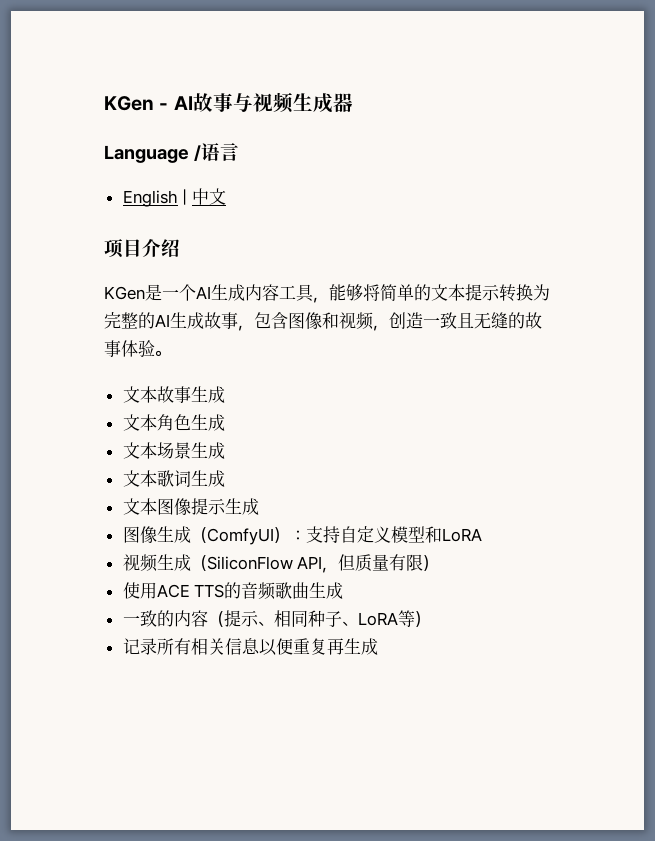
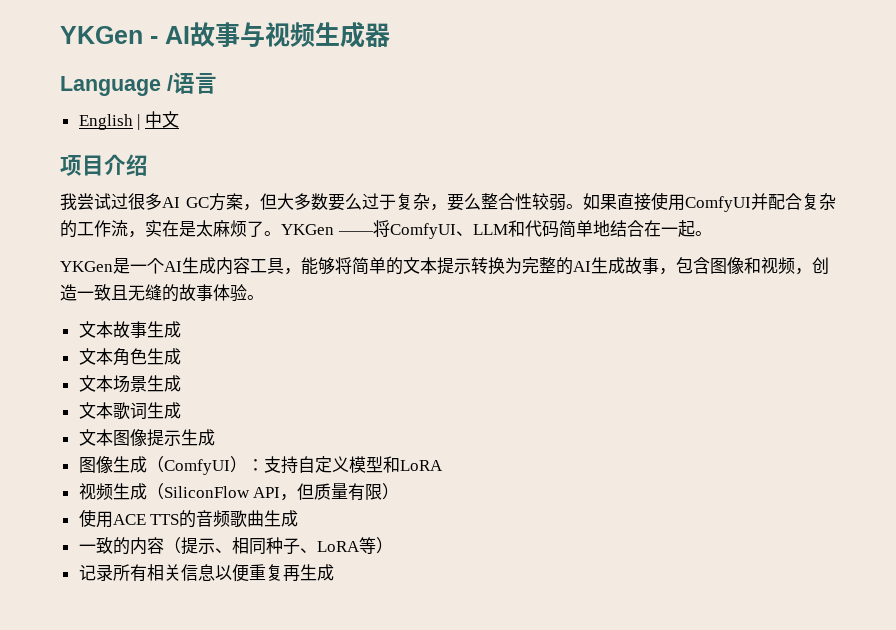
- KGen - AI故事与视频生成器
+ YKGen - AI故事与视频生成器
- KGen是一个AI生成内容工具，能够将简单的文本提示转换为完整的AI生成故事，包含图像和视频，创造一致且无缝的故事体验。
+ 我尝试过很多AI GC方案，但大多数要么过于复杂，要么整合性较弱。如果直接使用ComfyUI并配合复杂的工作流，实在是太麻烦了。YKGen ——将ComfyUI、LLM和代码简单地结合在一起。
+ YKGen是一个AI生成内容工具，能够将简单的文本提示转换为完整的AI生成故事，包含图像和视频，创造一致且无缝的故事体验。

